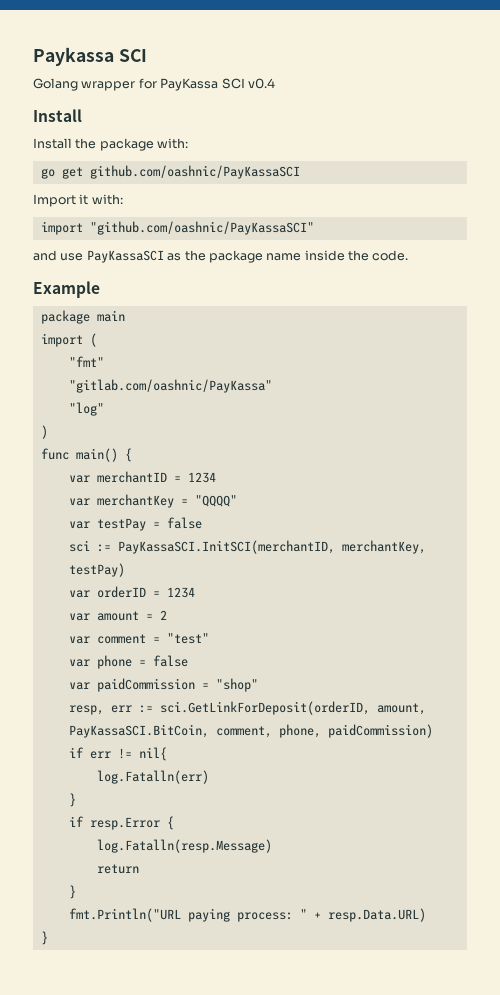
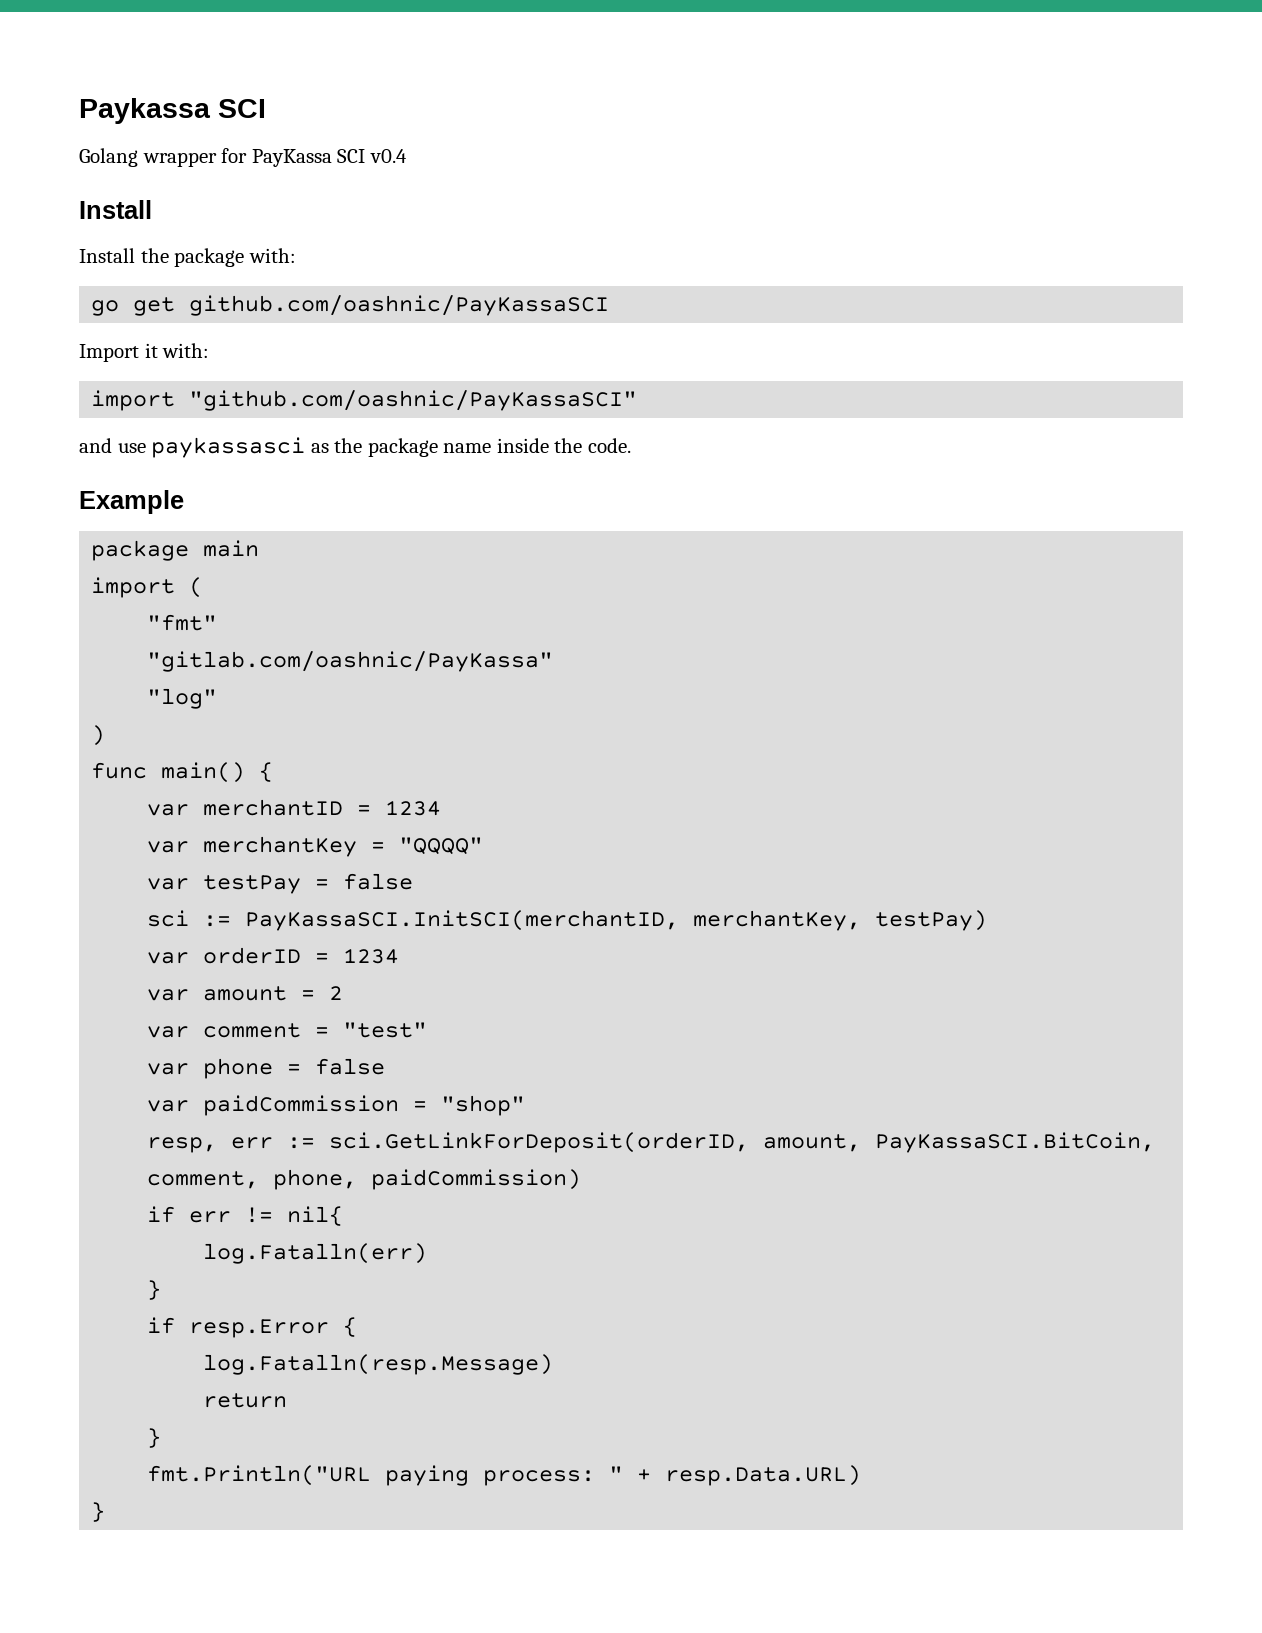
- and use PayKassaSCI as the package name inside the code.
+ and use paykassasci as the package name inside the code.

